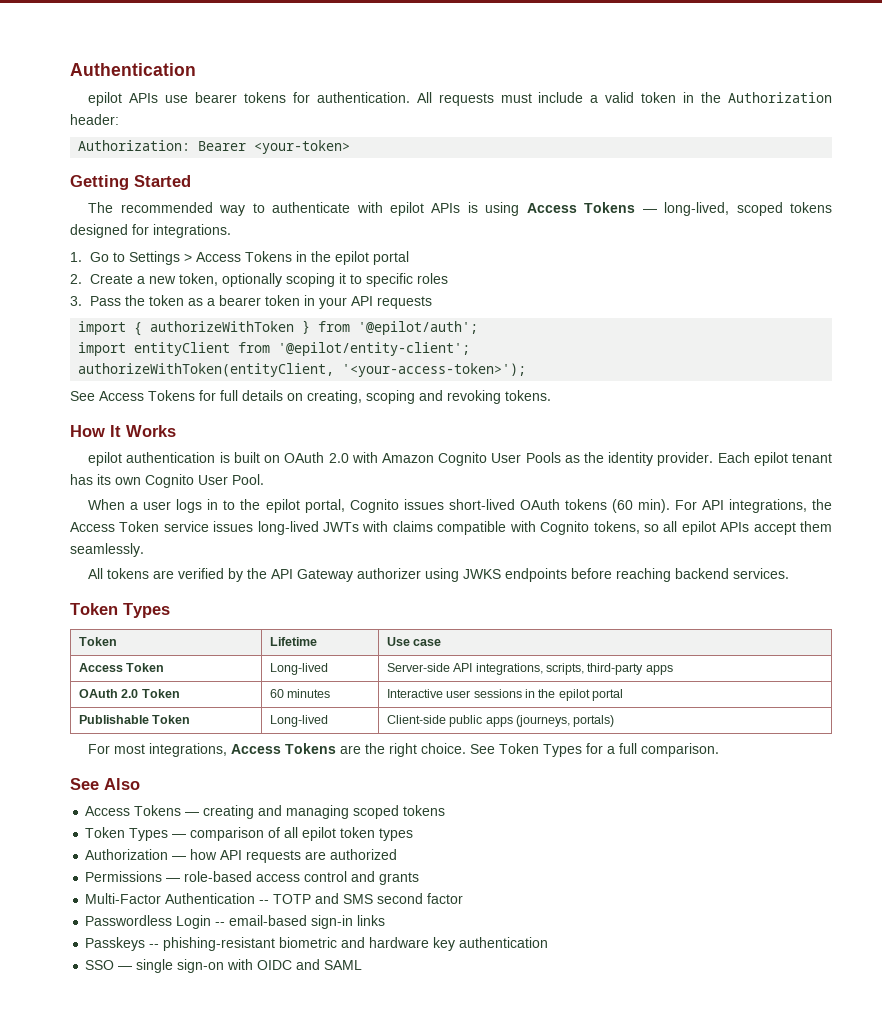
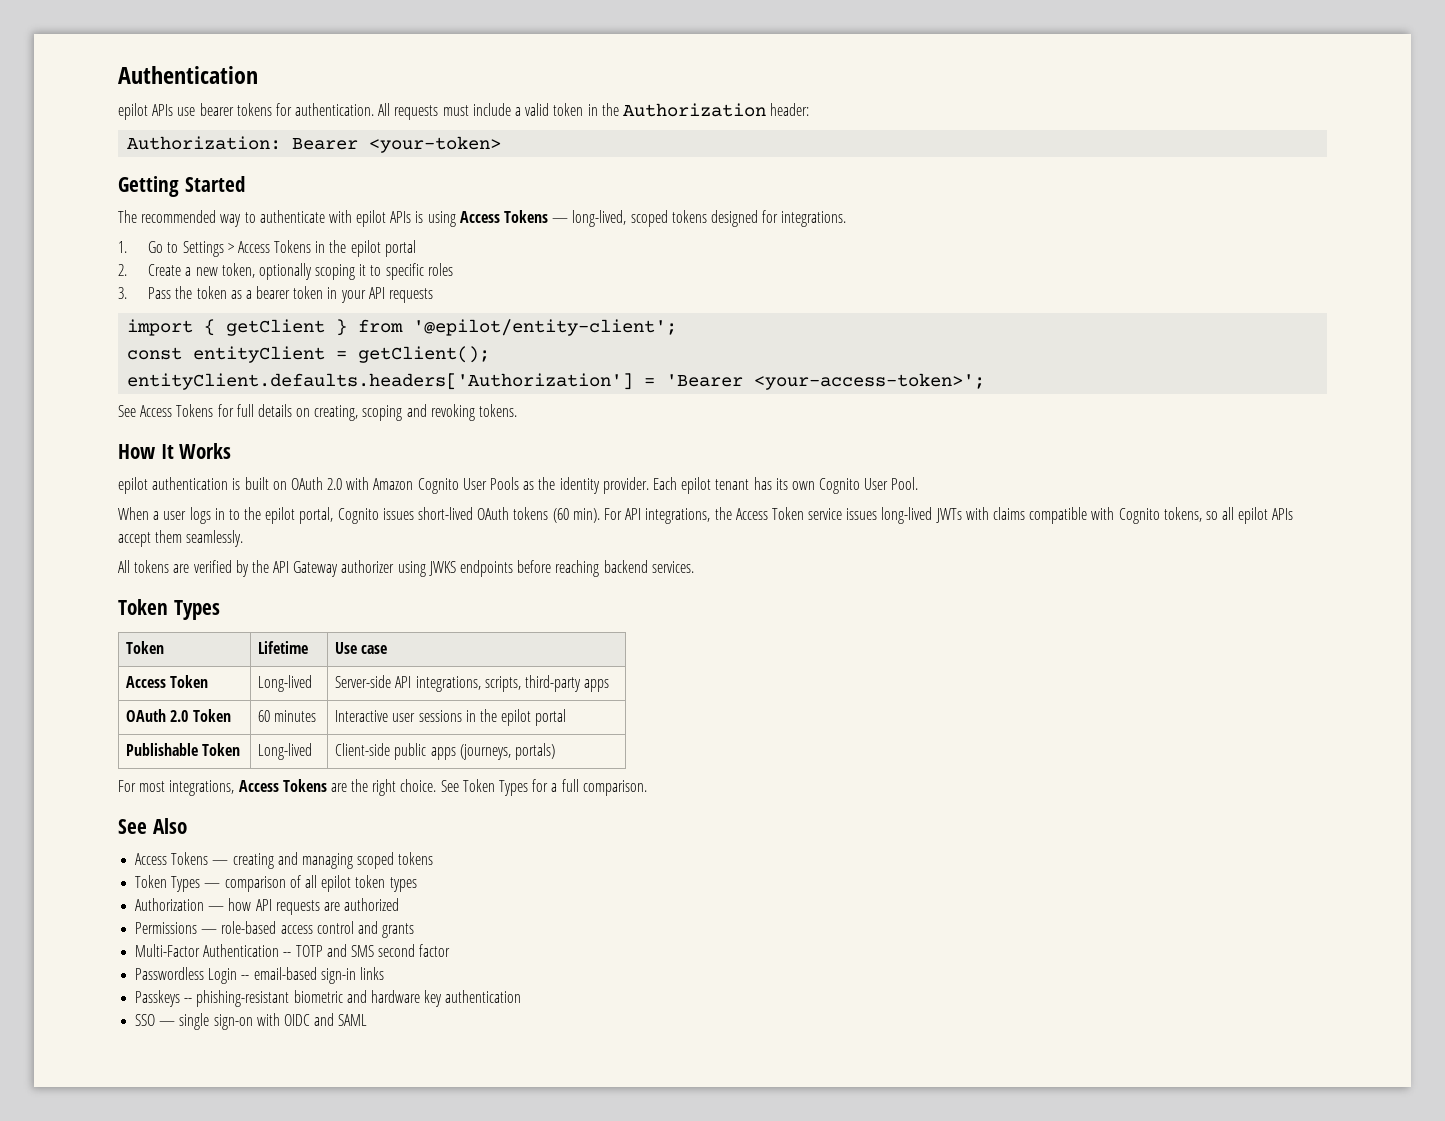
- import { authorizeWithToken } from '@epilot/auth';
- import entityClient from '@epilot/entity-client';
- authorizeWithToken(entityClient, '<your-access-token>');
+ import { getClient } from '@epilot/entity-client';
+ const entityClient = getClient();
+ entityClient.defaults.headers['Authorization'] = 'Bearer <your-access-token>';

